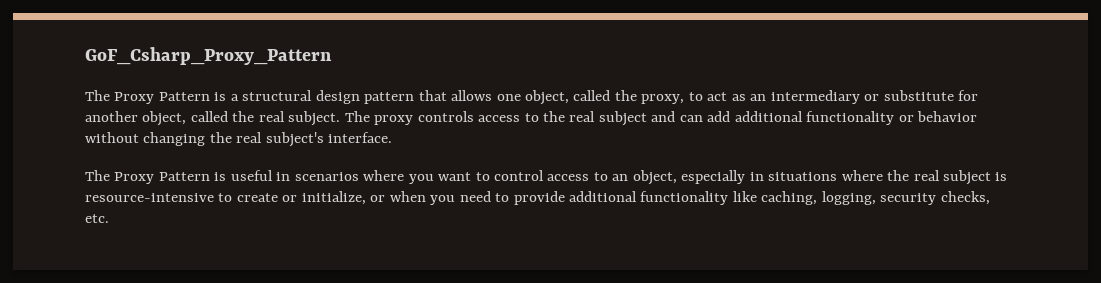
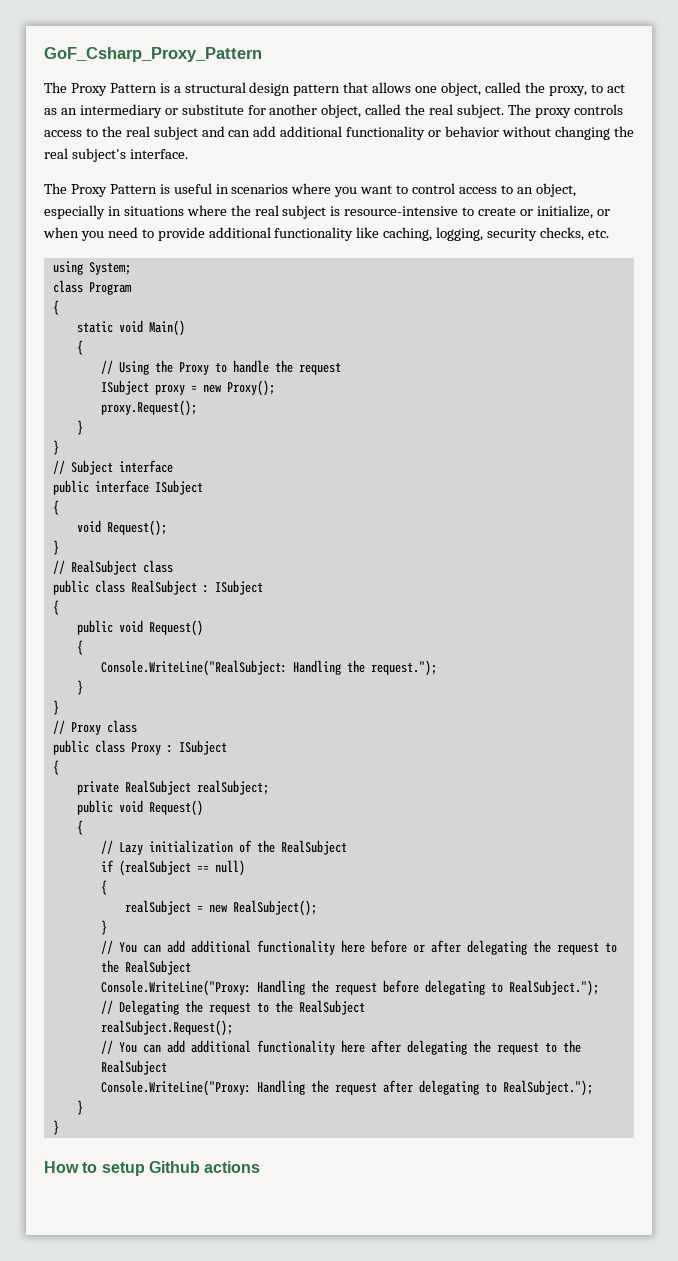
+ using System;
+ class Program
+ {
+ static void Main()
+ {
+ // Using the Proxy to handle the request
+ ISubject proxy = new Proxy();
+ proxy.Request();
+ }
+ }
+ // Subject interface
+ public interface ISubject
+ {
+ void Request();
+ }
+ // RealSubject class
+ public class RealSubject : ISubject
+ {
+ public void Request()
+ {
+ Console.WriteLine("RealSubject: Handling the request.");
+ }
+ }
+ // Proxy class
+ public class Proxy : ISubject
+ {
+ private RealSubject realSubject;
+ public void Request()
+ {
+ // Lazy initialization of the RealSubject
+ if (realSubject == null)
+ {
+ realSubject = new RealSubject();
+ }
+ // You can add additional functionality here before or after delegating the request to the RealSubject
+ Console.WriteLine("Proxy: Handling the request before delegating to RealSubject.");
+ // Delegating the request to the RealSubject
+ realSubject.Request();
+ // You can add additional functionality here after delegating the request to the RealSubject
+ Console.WriteLine("Proxy: Handling the request after delegating to RealSubject.");
+ }
+ }
+ How to setup Github actions

